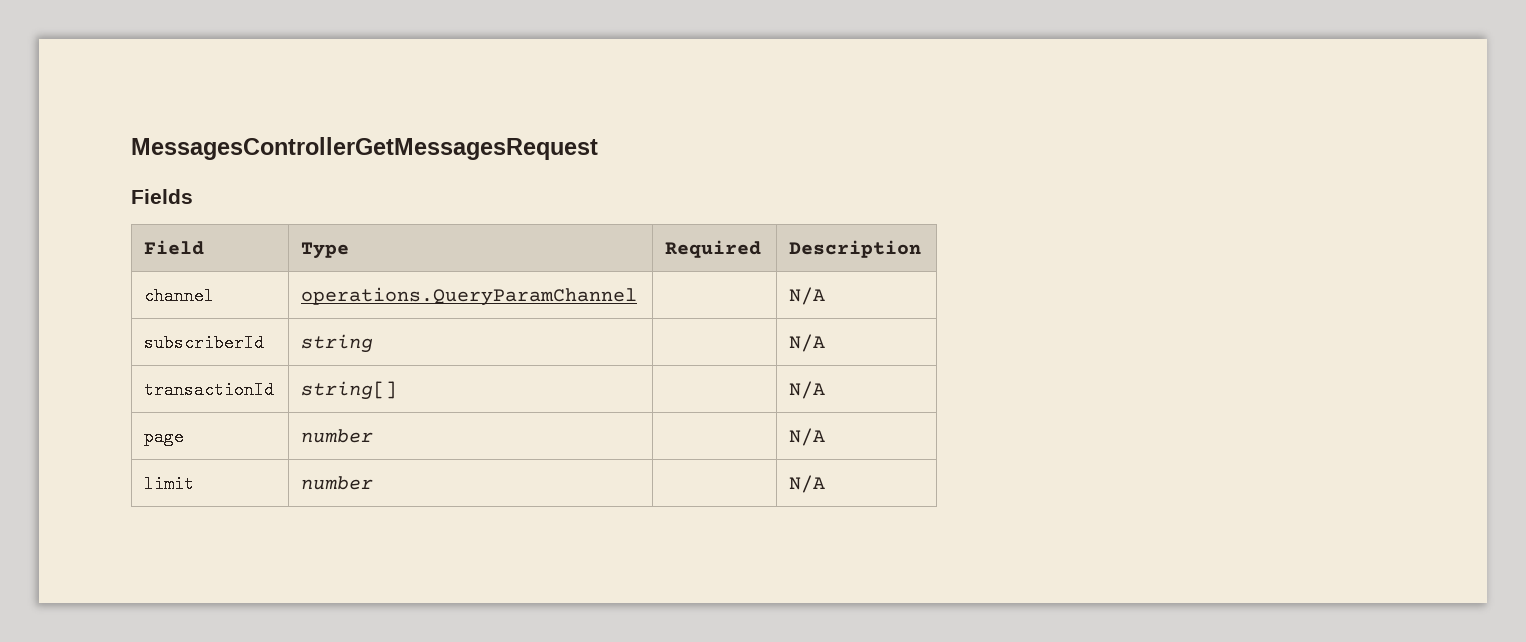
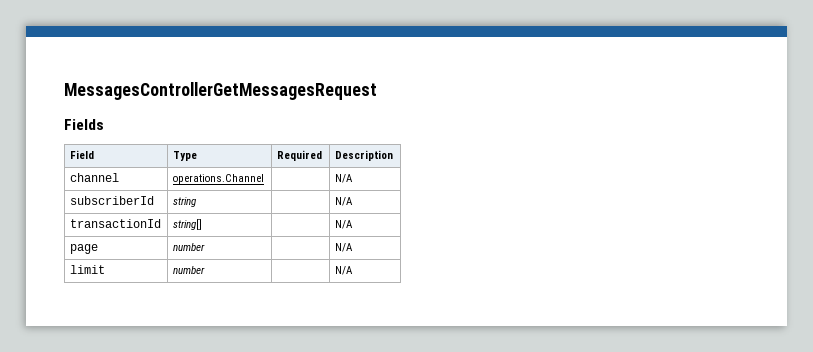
- channel | operations.QueryParamChannel | | N/A
+ channel | operations.Channel | | N/A

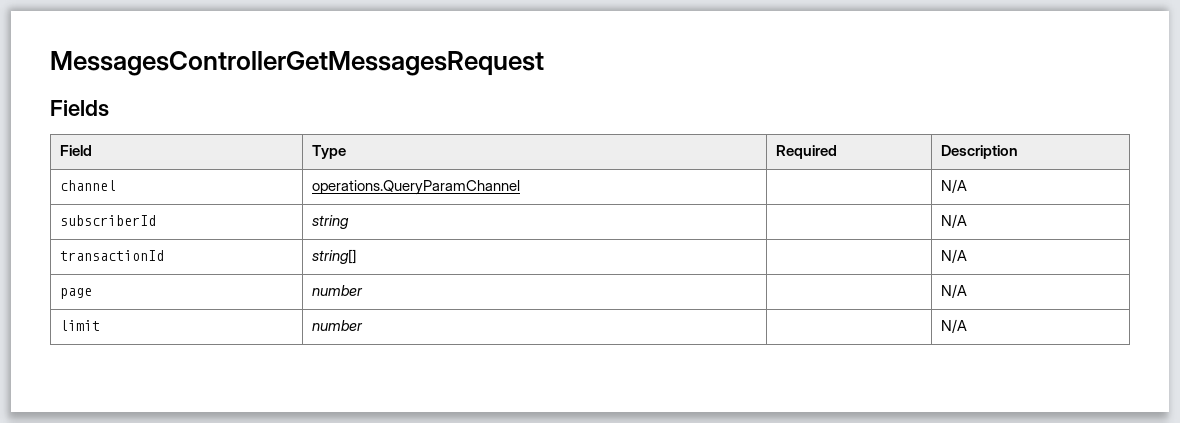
- channel | operations.Channel | | N/A
+ channel | operations.QueryParamChannel | | N/A

